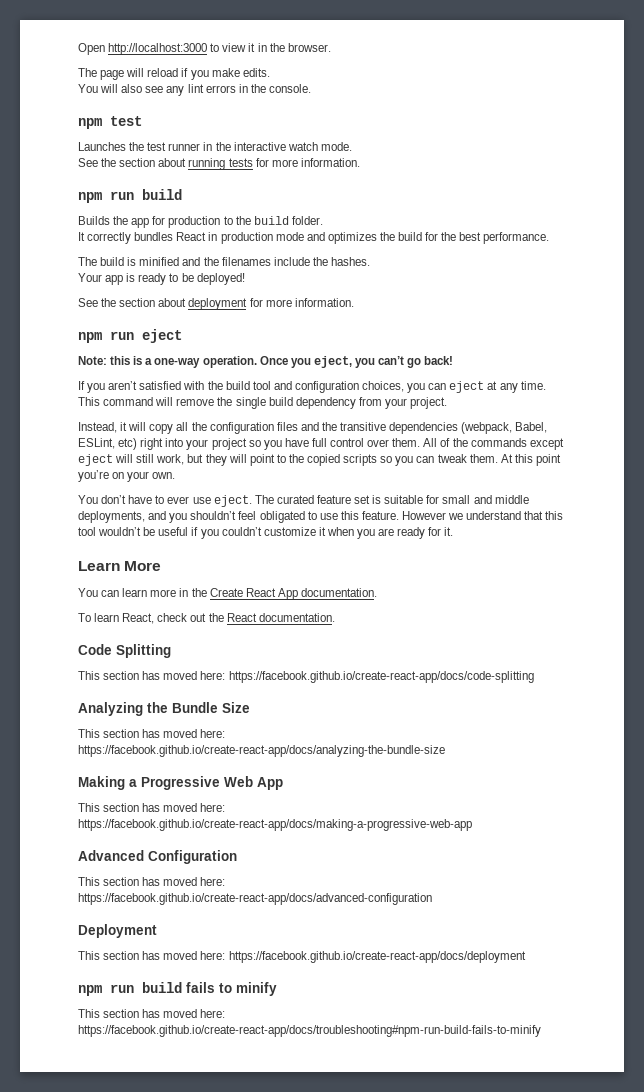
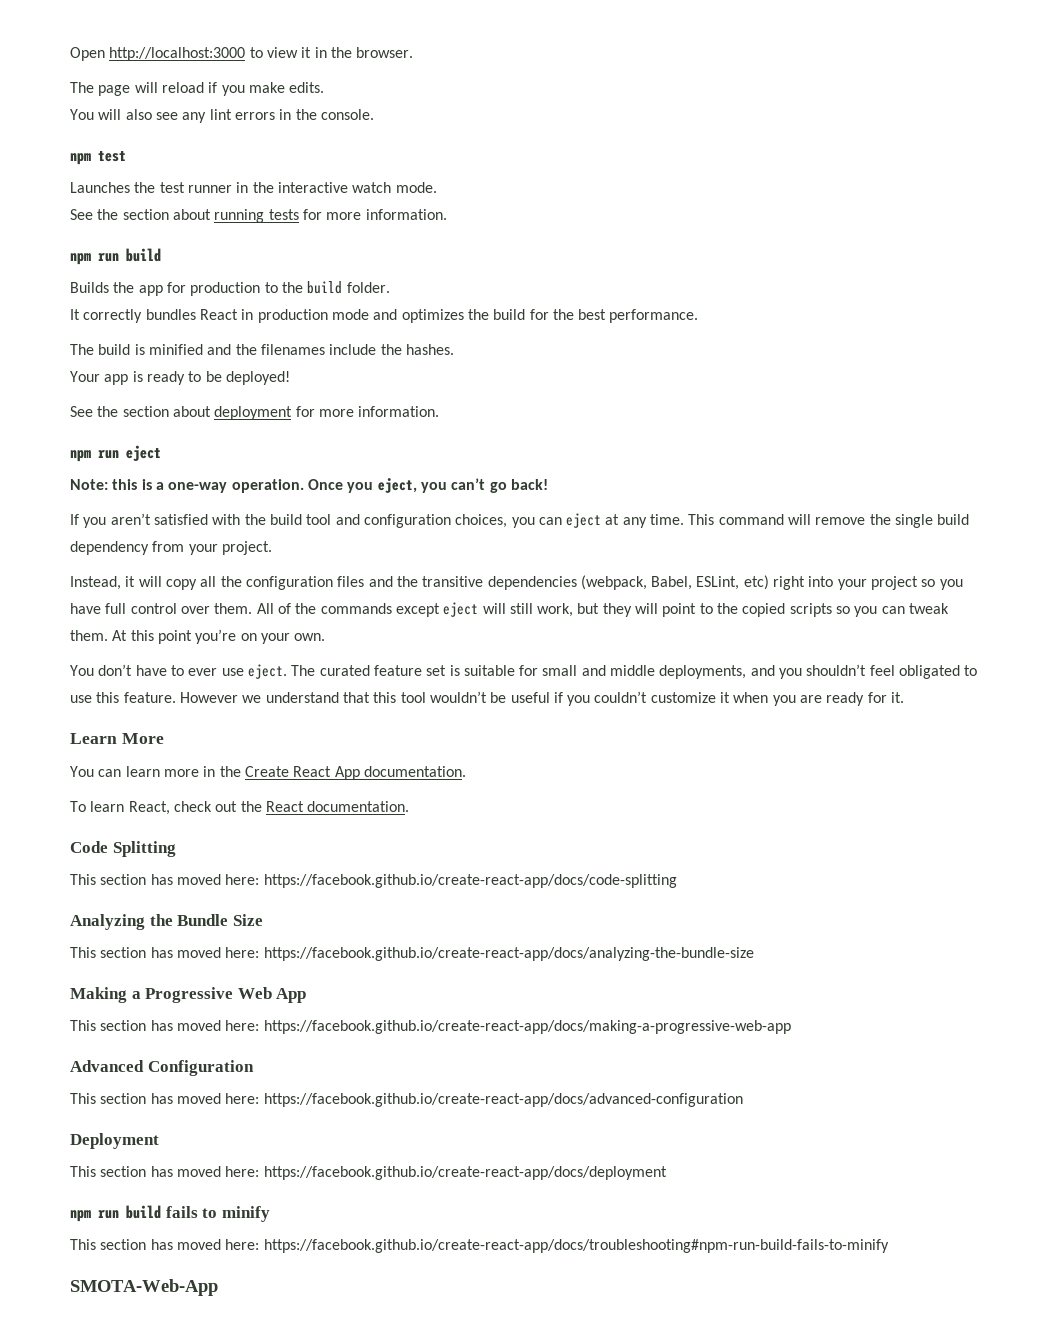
+ SMOTA-Web-App

